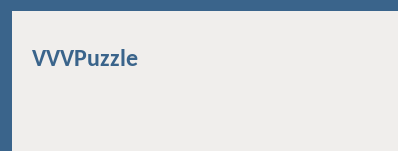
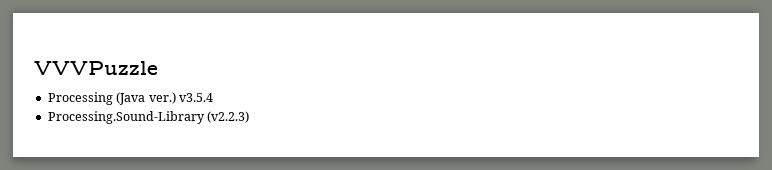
+ Processing (Java ver.) v3.5.4
+ Processing.Sound-Library (v2.2.3)

